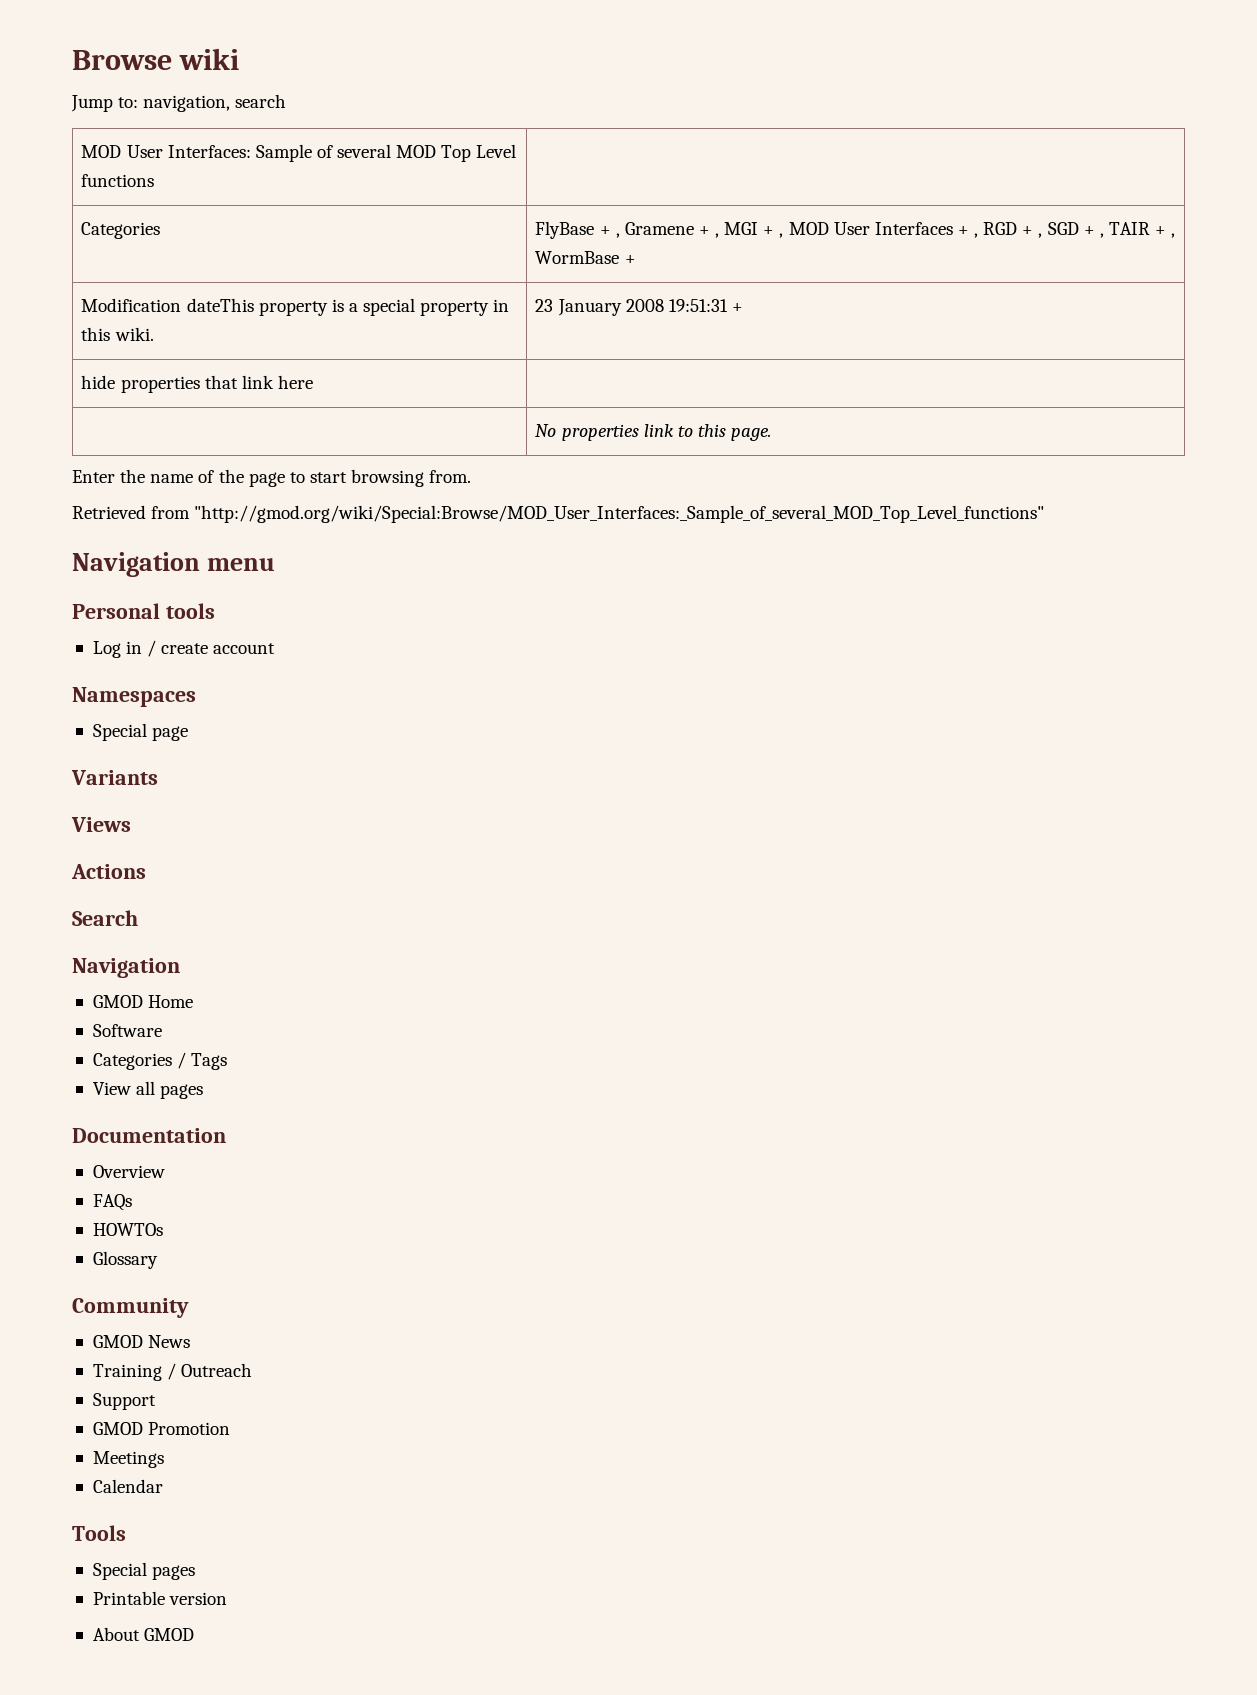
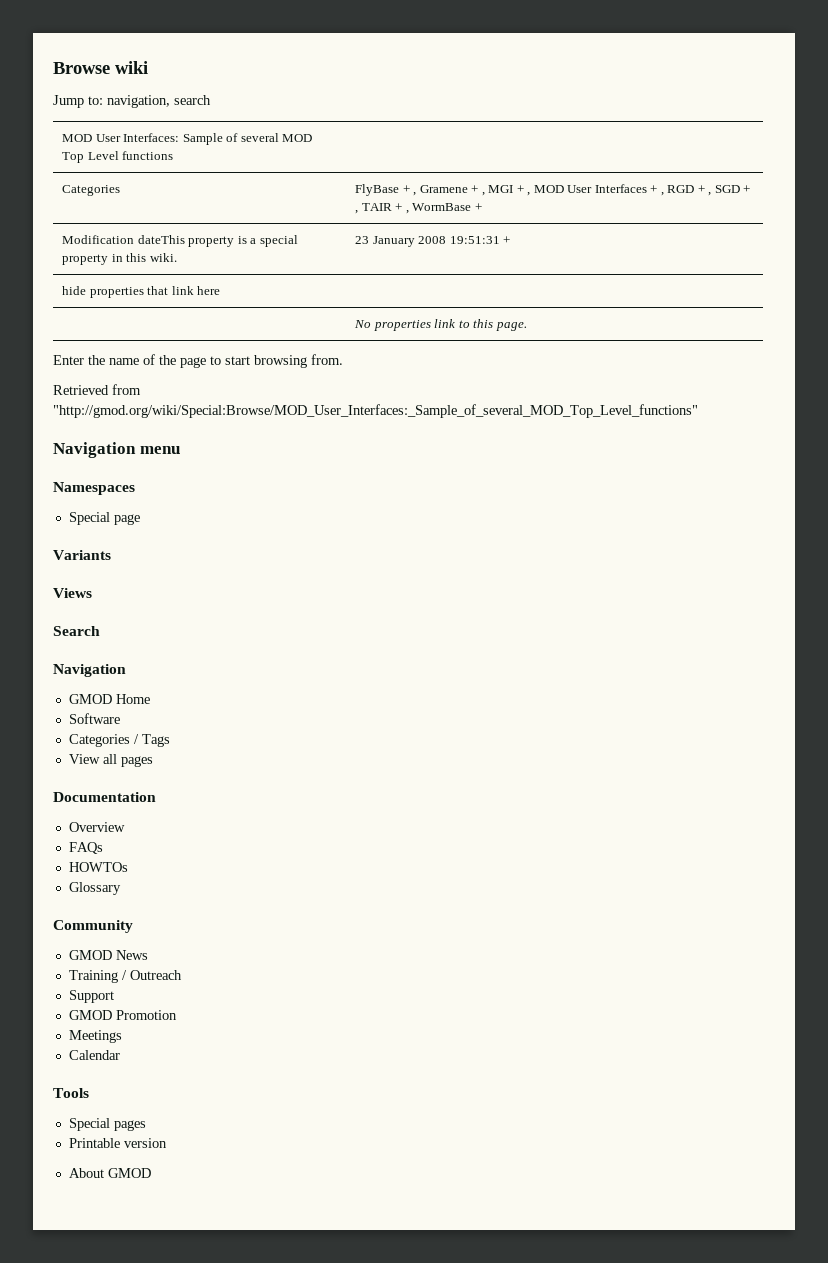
- Personal tools
- Log in / create account
- Actions

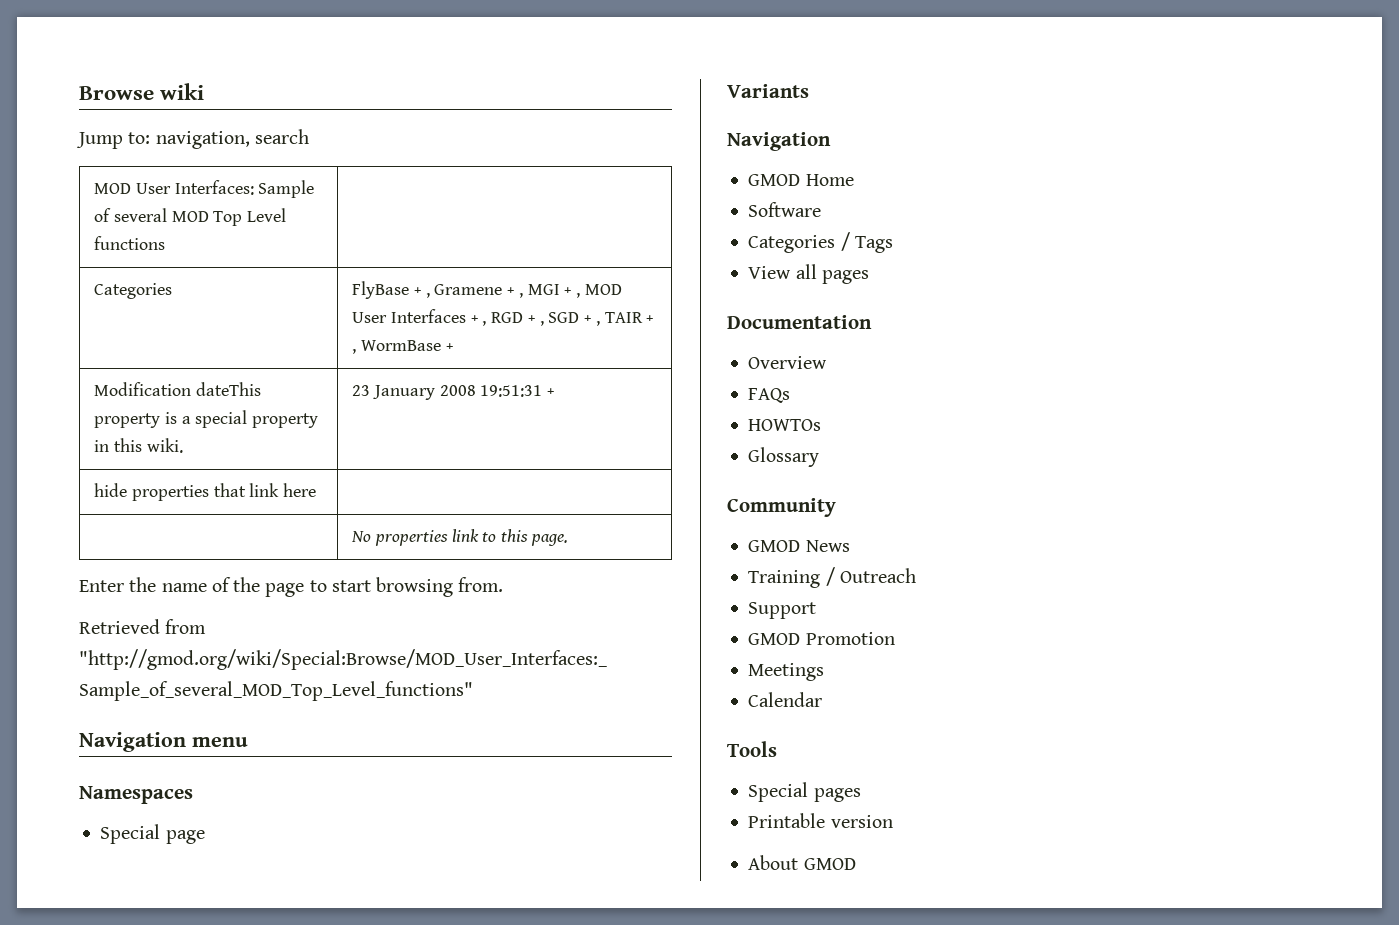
- Views
- Search

